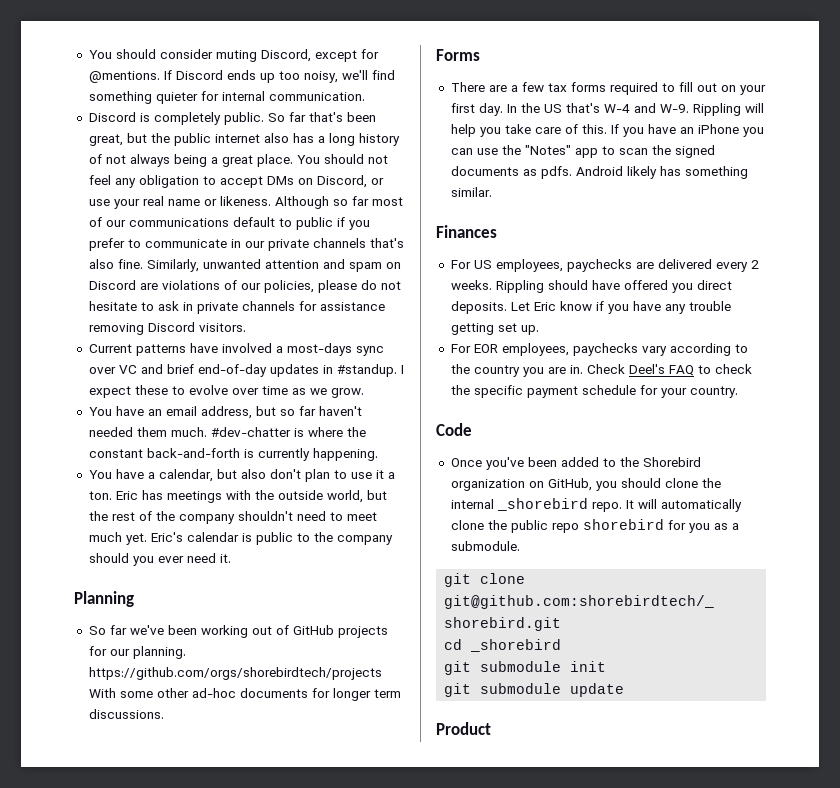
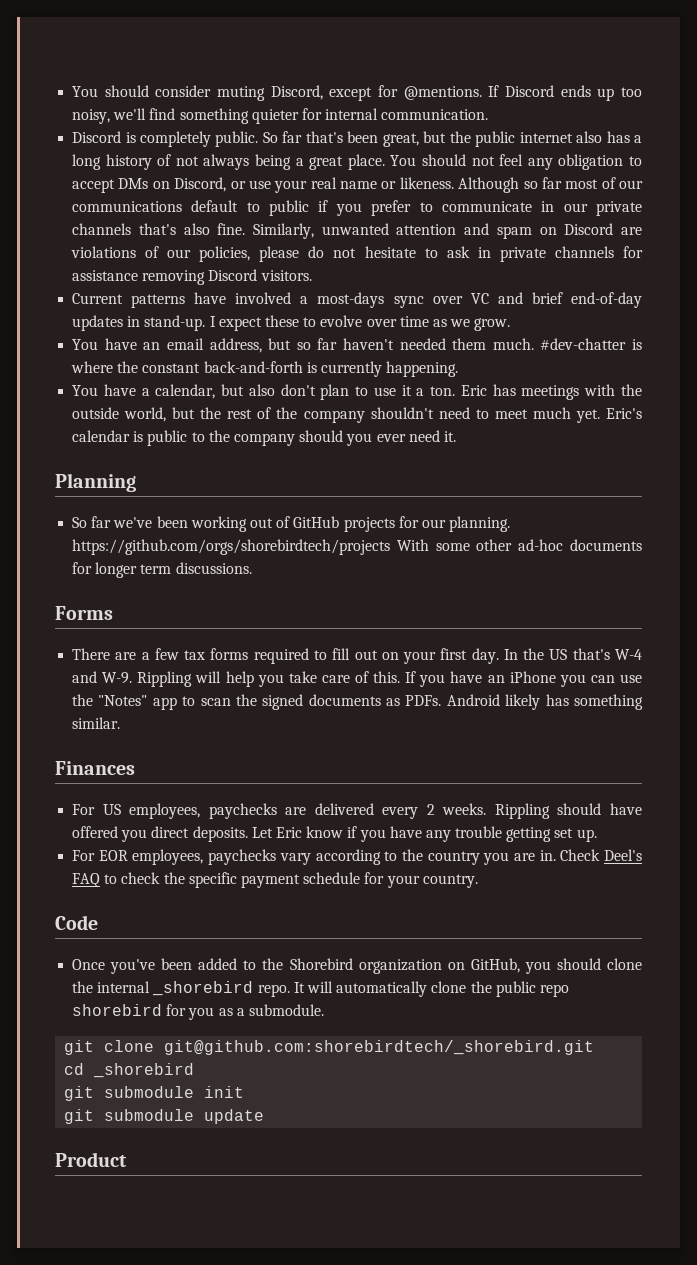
- Current patterns have involved a most-days sync over VC and brief end-of-day updates in #standup.
+ Current patterns have involved a most-days sync over VC and brief end-of-day updates in stand-up.
- If you have an iPhone you can use the "Notes" app to scan the signed documents as pdfs.
+ If you have an iPhone you can use the "Notes" app to scan the signed documents as PDFs.

